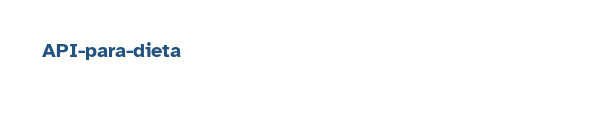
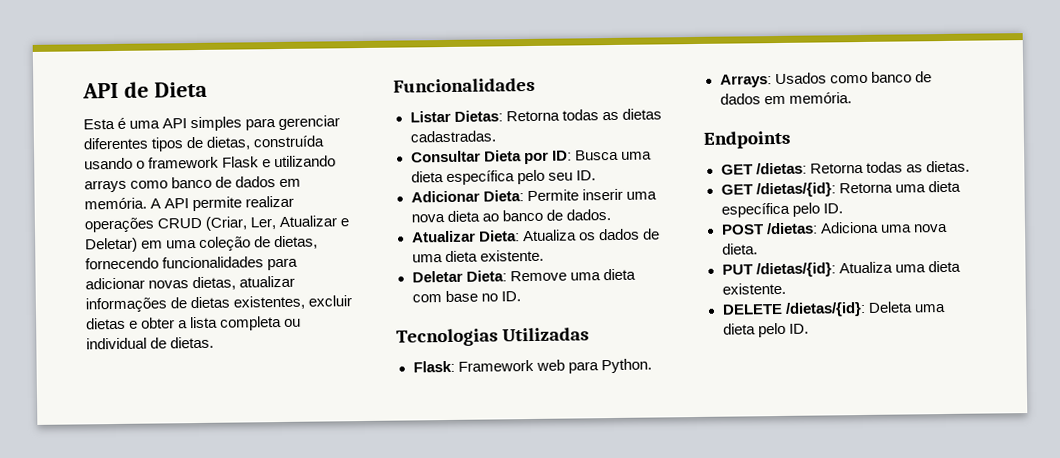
- API-para-dieta
+ API de Dieta
+ Esta é uma API simples para gerenciar diferentes tipos de dietas, construída usando o framework Flask e utilizando arrays como banco de dados em memória. A API permite realizar operações CRUD (Criar, Ler, Atualizar e Deletar) em uma coleção de dietas, fornecendo funcionalidades para adicionar novas dietas, atualizar informações de dietas existentes, excluir dietas e obter a lista completa ou individual de dietas.
+ Funcionalidades
+ Listar Dietas: Retorna todas as dietas cadastradas.
+ Consultar Dieta por ID: Busca uma dieta específica pelo seu ID.
+ Adicionar Dieta: Permite inserir uma nova dieta ao banco de dados.
+ Atualizar Dieta: Atualiza os dados de uma dieta existente.
+ Deletar Dieta: Remove uma dieta com base no ID.
+ Tecnologias Utilizadas
+ Flask: Framework web para Python.
+ Arrays: Usados como banco de dados em memória.
+ Endpoints
+ GET /dietas: Retorna todas as dietas.
+ GET /dietas/{id}: Retorna uma dieta específica pelo ID.
+ POST /dietas: Adiciona uma nova dieta.
+ PUT /dietas/{id}: Atualiza uma dieta existente.
+ DELETE /dietas/{id}: Deleta uma dieta pelo ID.

